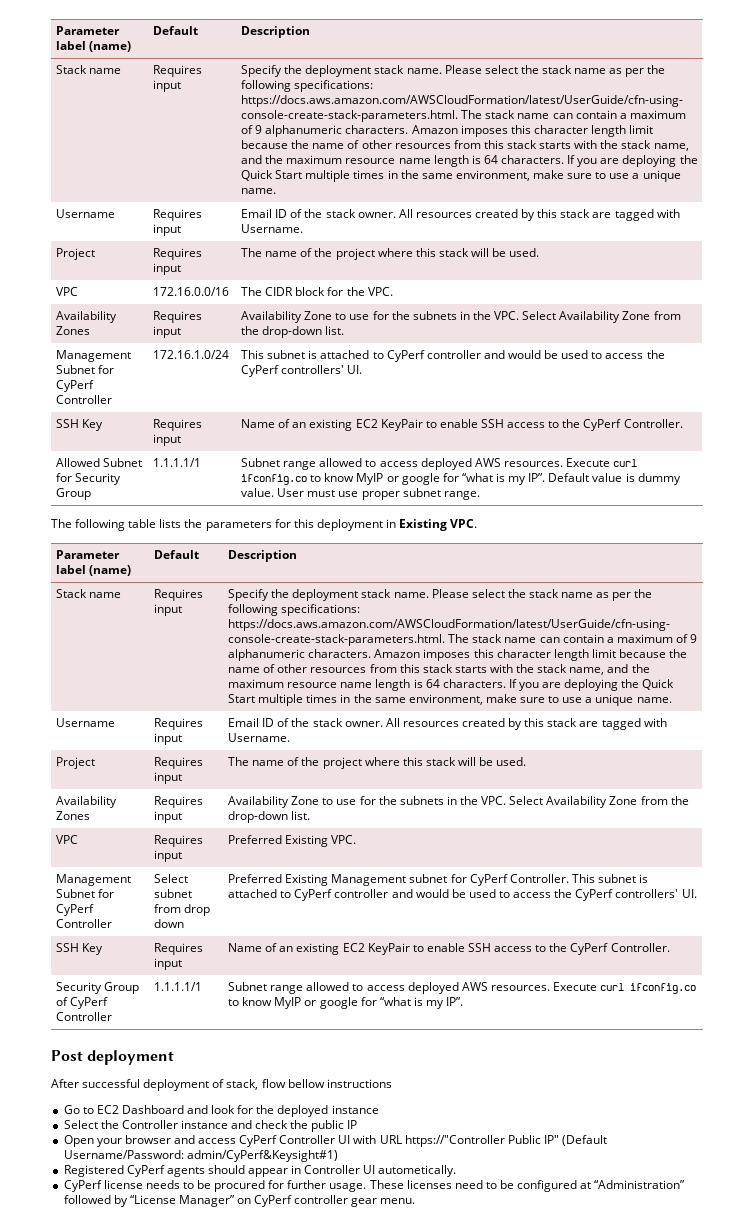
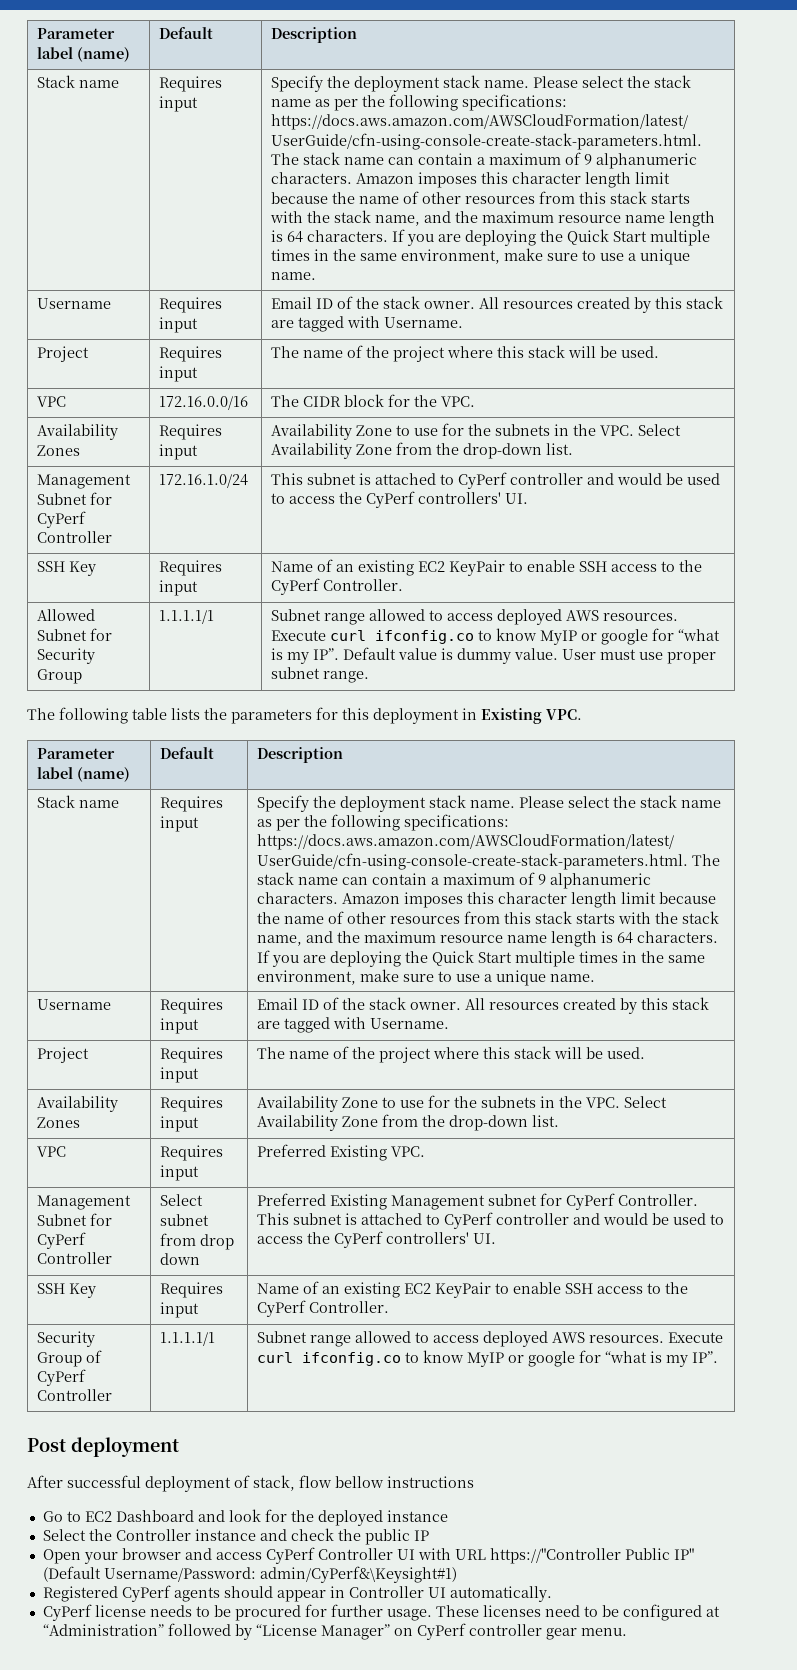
- Open your browser and access CyPerf Controller UI with URL https://"Controller Public IP" (Default Username/Password: admin/CyPerf&Keysight#1)
+ Open your browser and access CyPerf Controller UI with URL https://"Controller Public IP" (Default Username/Password: admin/CyPerf&\Keysight#1)
- Registered CyPerf agents should appear in Controller UI autometically.
+ Registered CyPerf agents should appear in Controller UI automatically.

